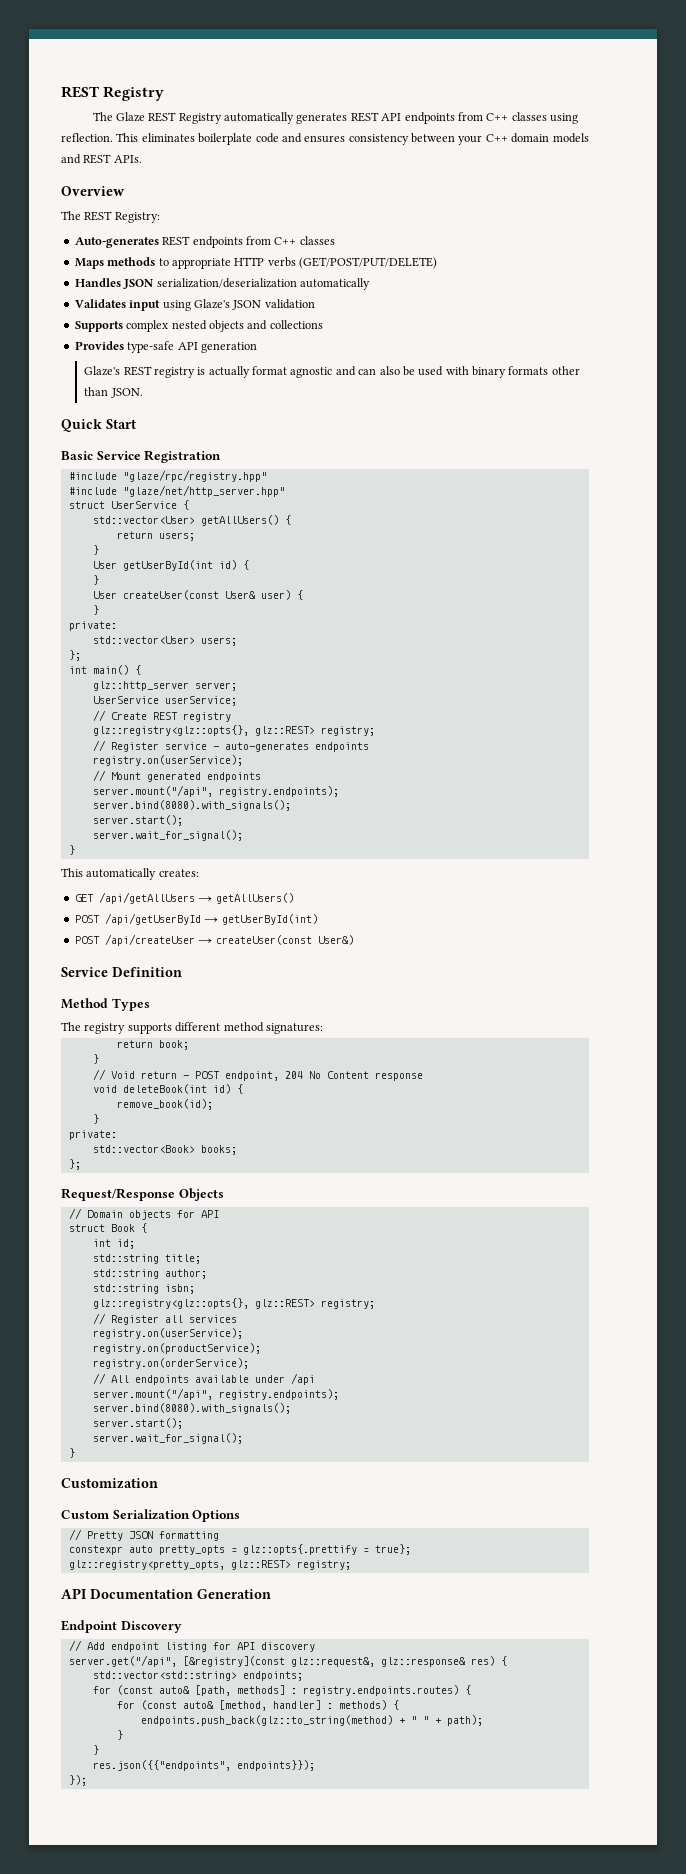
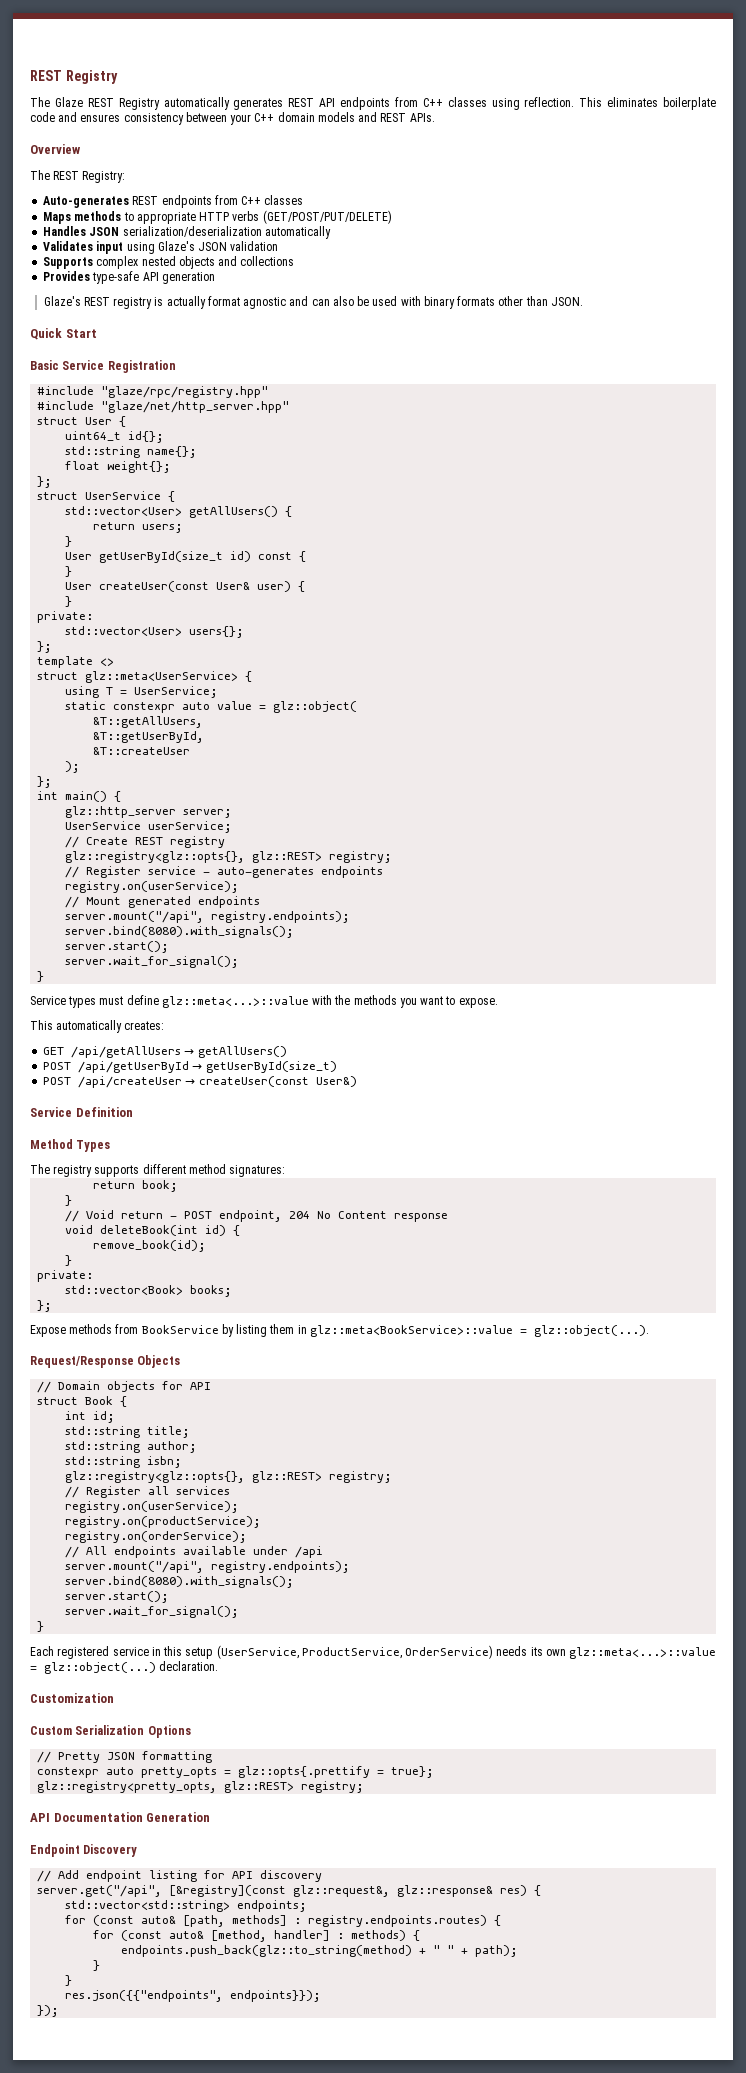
+ struct User {
+ uint64_t id{};
+ std::string name{};
+ float weight{};
+ };
- User getUserById(int id) {
+ User getUserById(size_t id) const {
- std::vector<User> users;
+ std::vector<User> users{};
+ };
+ template <>
+ struct glz::meta<UserService> {
+ using T = UserService;
+ static constexpr auto value = glz::object(
+ &T::getAllUsers,
+ &T::getUserById,
+ &T::createUser
+ );
+ Service types must define glz::meta<...>::value with the methods you want to expose.
- POST /api/getUserById → getUserById(int)
+ POST /api/getUserById → getUserById(size_t)
+ Expose methods from BookService by listing them in glz::meta<BookService>::value = glz::object(...).
+ Each registered service in this setup (UserService, ProductService, OrderService) needs its own glz::meta<...>::value = glz::object(...) declaration.

